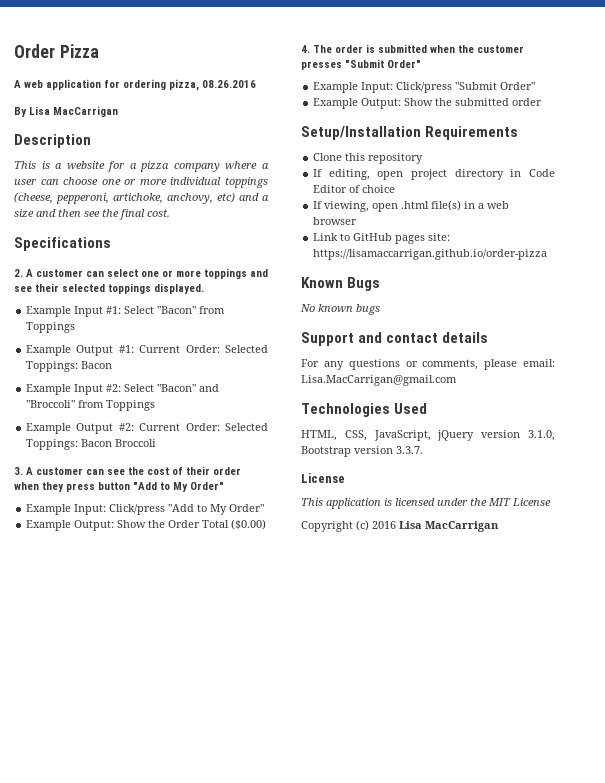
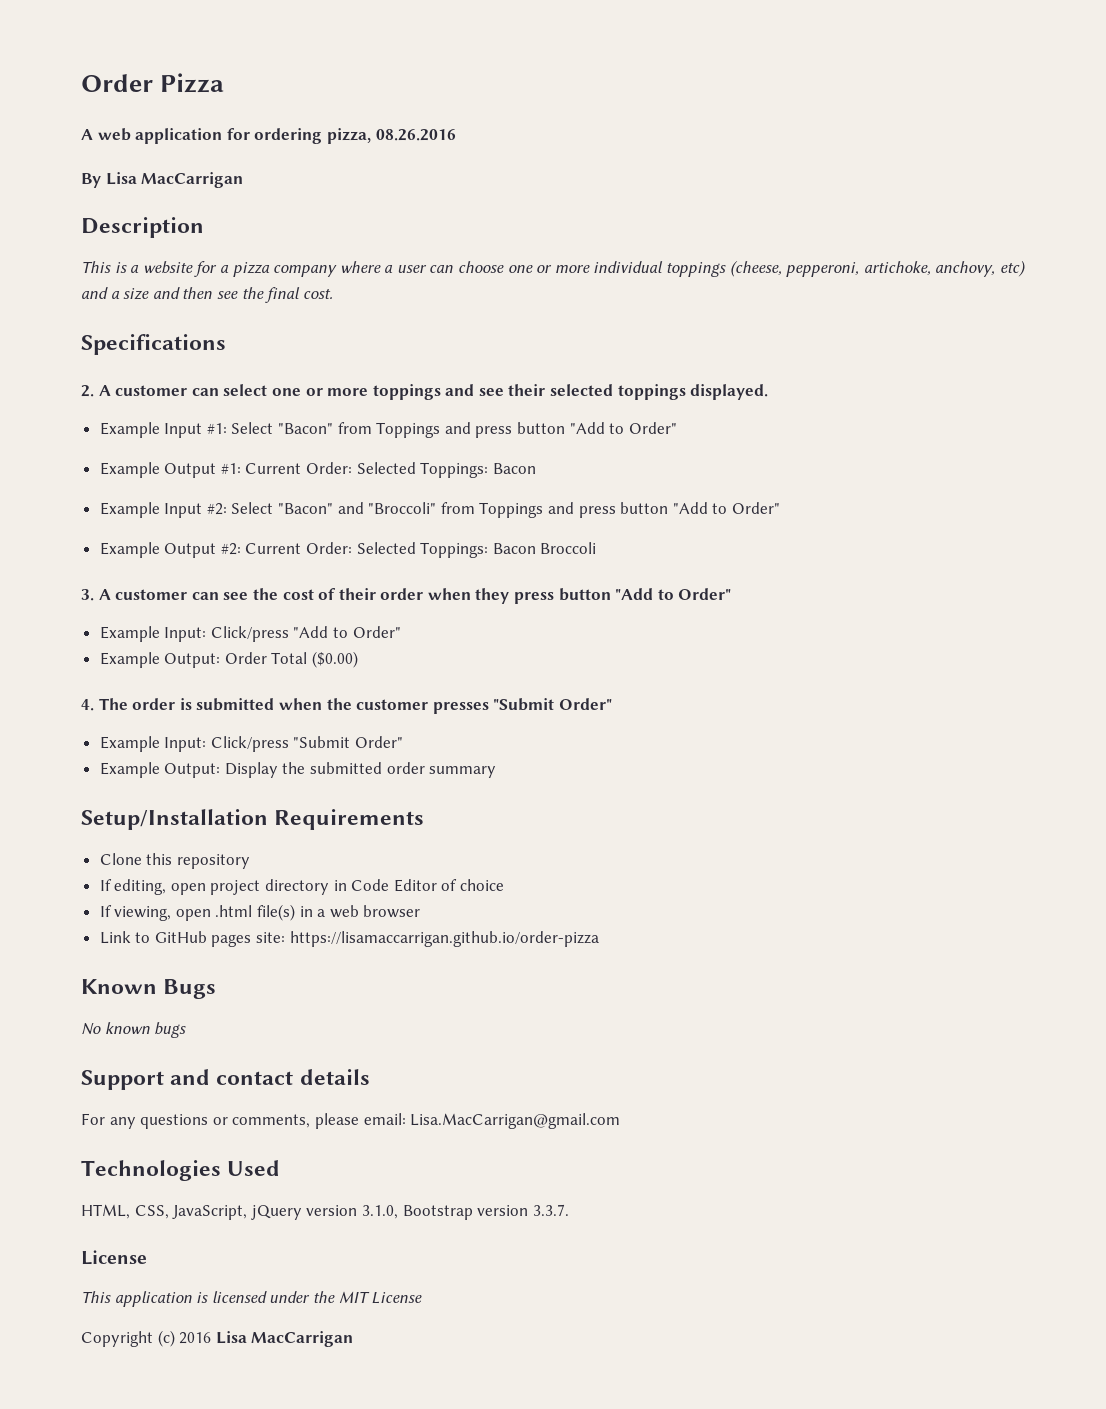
- Example Input #1: Select "Bacon" from Toppings
+ Example Input #1: Select "Bacon" from Toppings and press button "Add to Order"
- Example Input #2: Select "Bacon" and "Broccoli" from Toppings
+ Example Input #2: Select "Bacon" and "Broccoli" from Toppings and press button "Add to Order"
- 3. A customer can see the cost of their order when they press button "Add to My Order"
+ 3. A customer can see the cost of their order when they press button "Add to Order"
- Example Input: Click/press "Add to My Order"
- Example Output: Show the Order Total ($0.00)
+ Example Input: Click/press "Add to Order"
+ Example Output: Order Total ($0.00)
- Example Output: Show the submitted order
+ Example Output: Display the submitted order summary

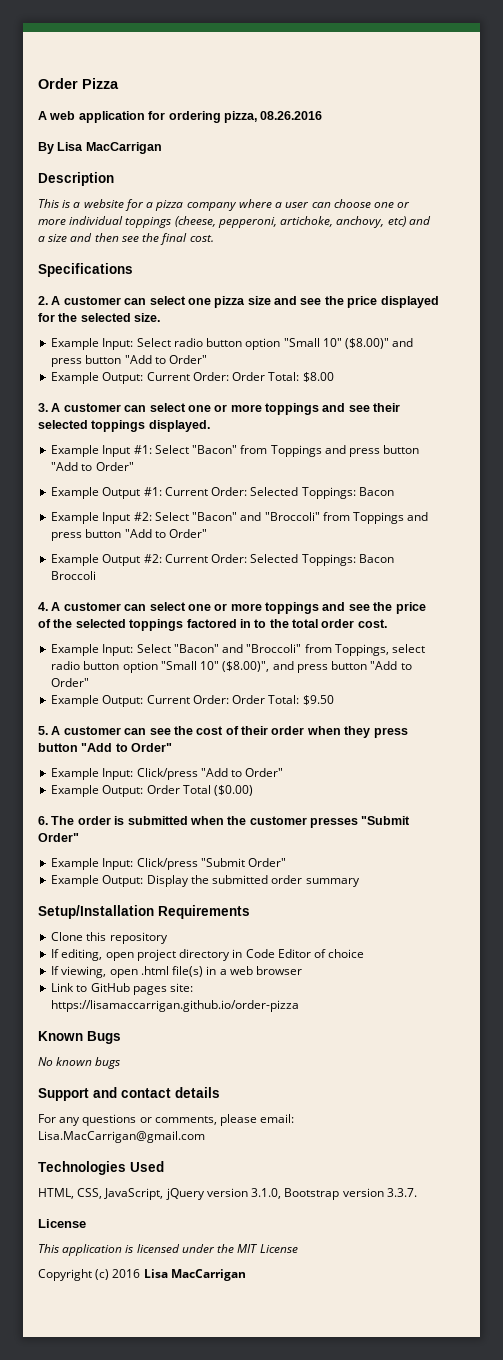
- 2. A customer can select one or more toppings and see their selected toppings displayed.
+ 2. A customer can select one pizza size and see the price displayed for the selected size.
+ Example Input: Select radio button option "Small 10" ($8.00)" and press button "Add to Order"
+ Example Output: Current Order: Order Total: $8.00
+ 3. A customer can select one or more toppings and see their selected toppings displayed.
- 3. A customer can see the cost of their order when they press button "Add to Order"
+ 4. A customer can select one or more toppings and see the price of the selected toppings factored in to the total order cost.
+ Example Input: Select "Bacon" and "Broccoli" from Toppings, select radio button option "Small 10" ($8.00)", and press button "Add to Order"
+ Example Output: Current Order: Order Total: $9.50
+ 5. A customer can see the cost of their order when they press button "Add to Order"
- 4. The order is submitted when the customer presses "Submit Order"
+ 6. The order is submitted when the customer presses "Submit Order"

